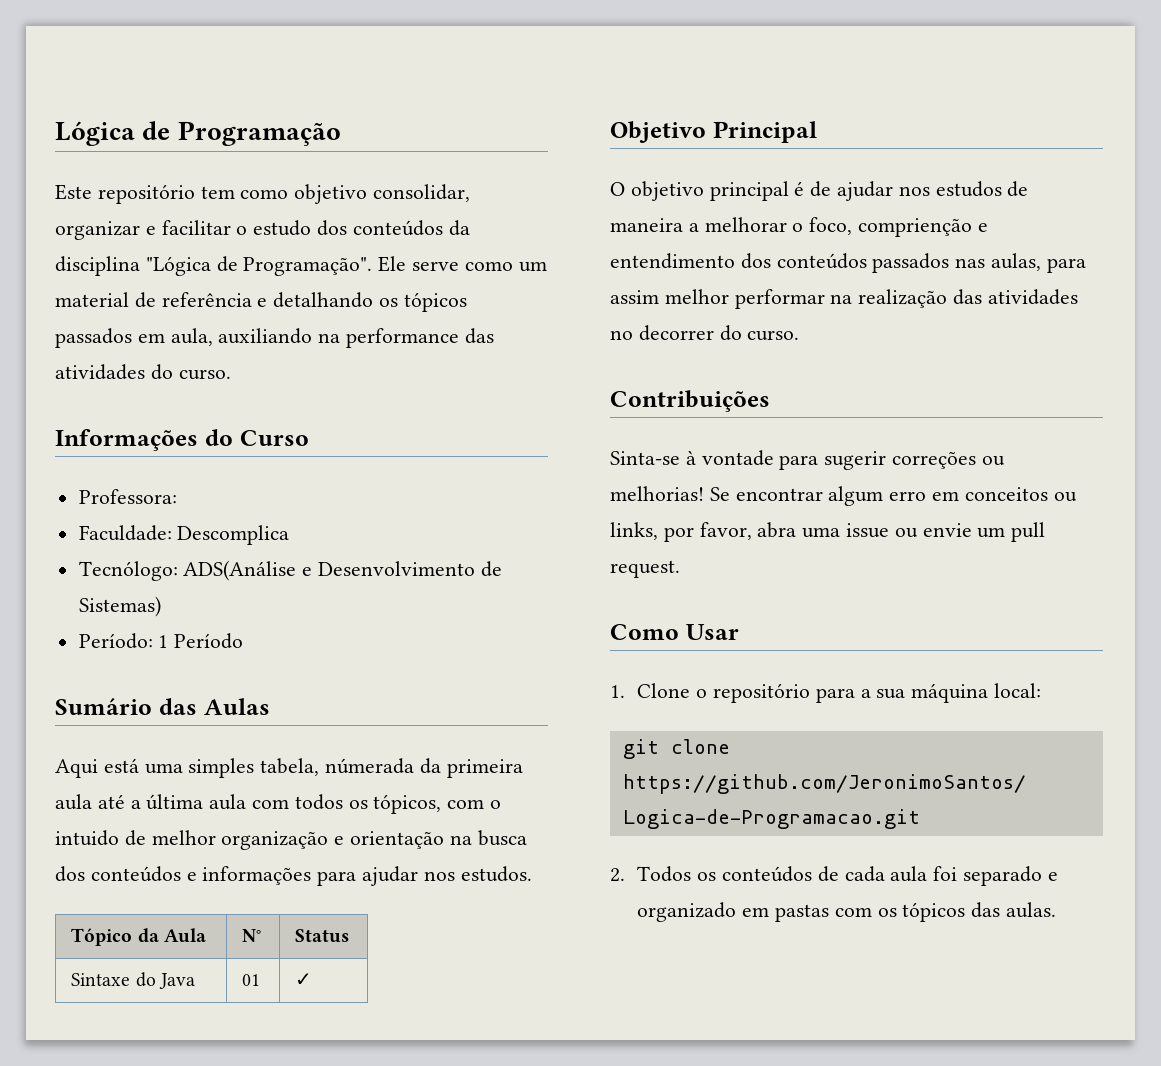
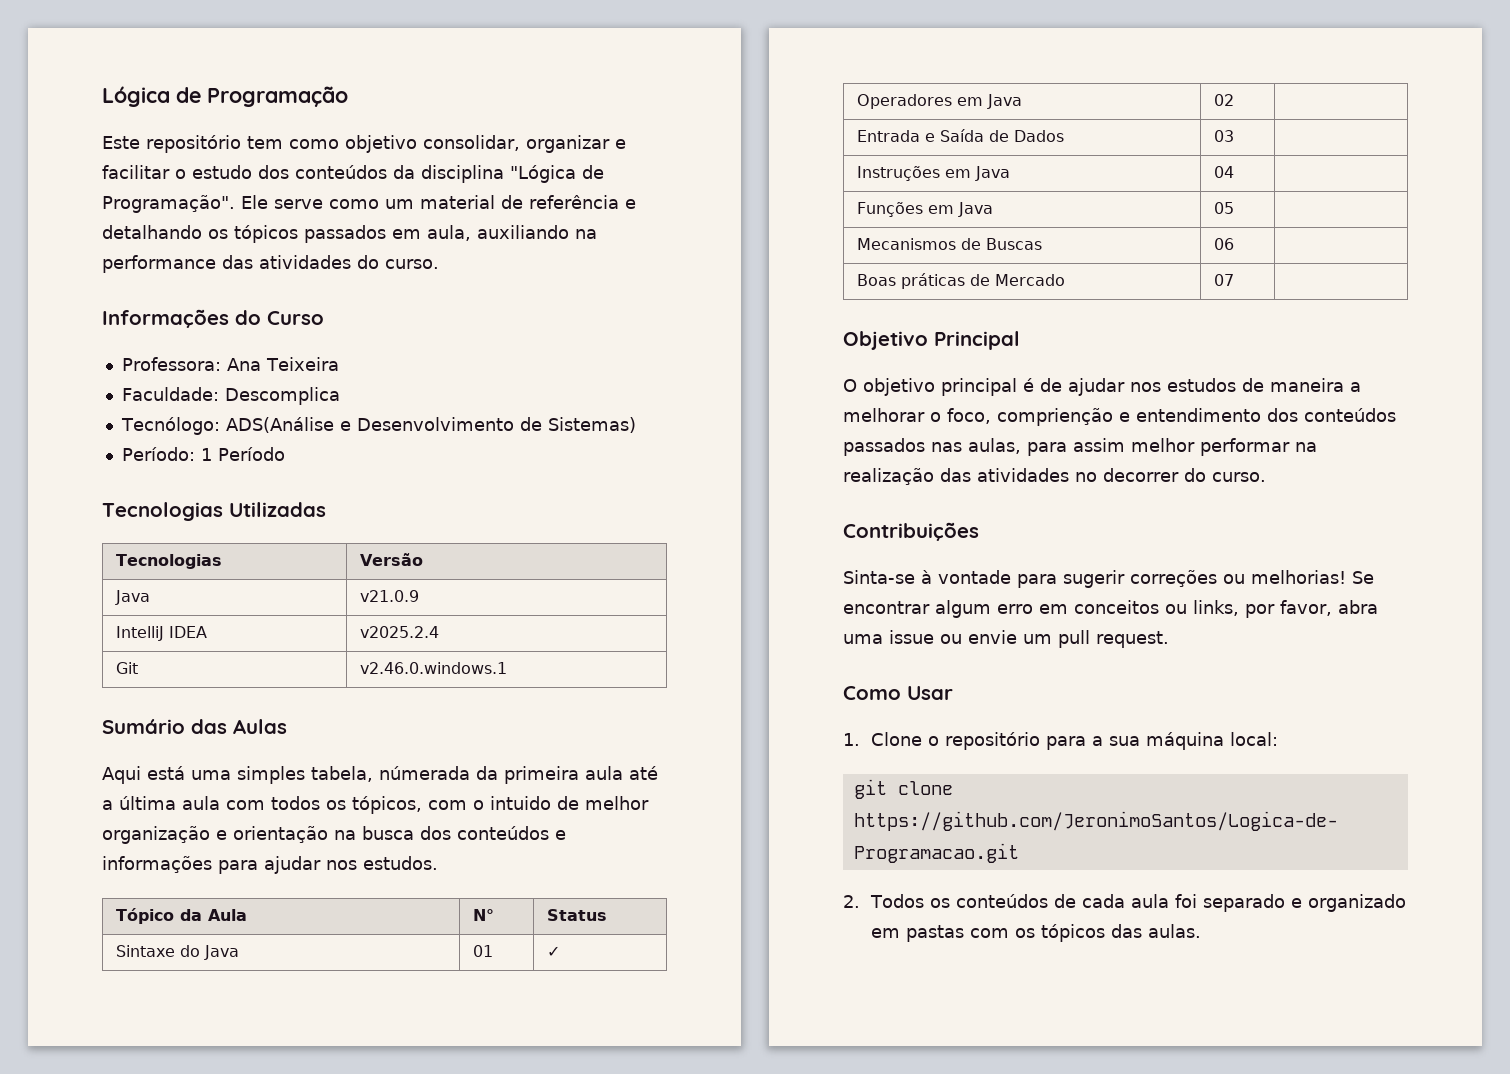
- Professora:
+ Professora: Ana Teixeira
+ Tecnologias Utilizadas
+ Tecnologias | Versão
+ Java | v21.0.9
+ IntelliJ IDEA | v2025.2.4
+ Git | v2.46.0.windows.1
+ Operadores em Java | 02 |
+ Entrada e Saída de Dados | 03 |
+ Instruções em Java | 04 |
+ Funções em Java | 05 |
+ Mecanismos de Buscas | 06 |
+ Boas práticas de Mercado | 07 |

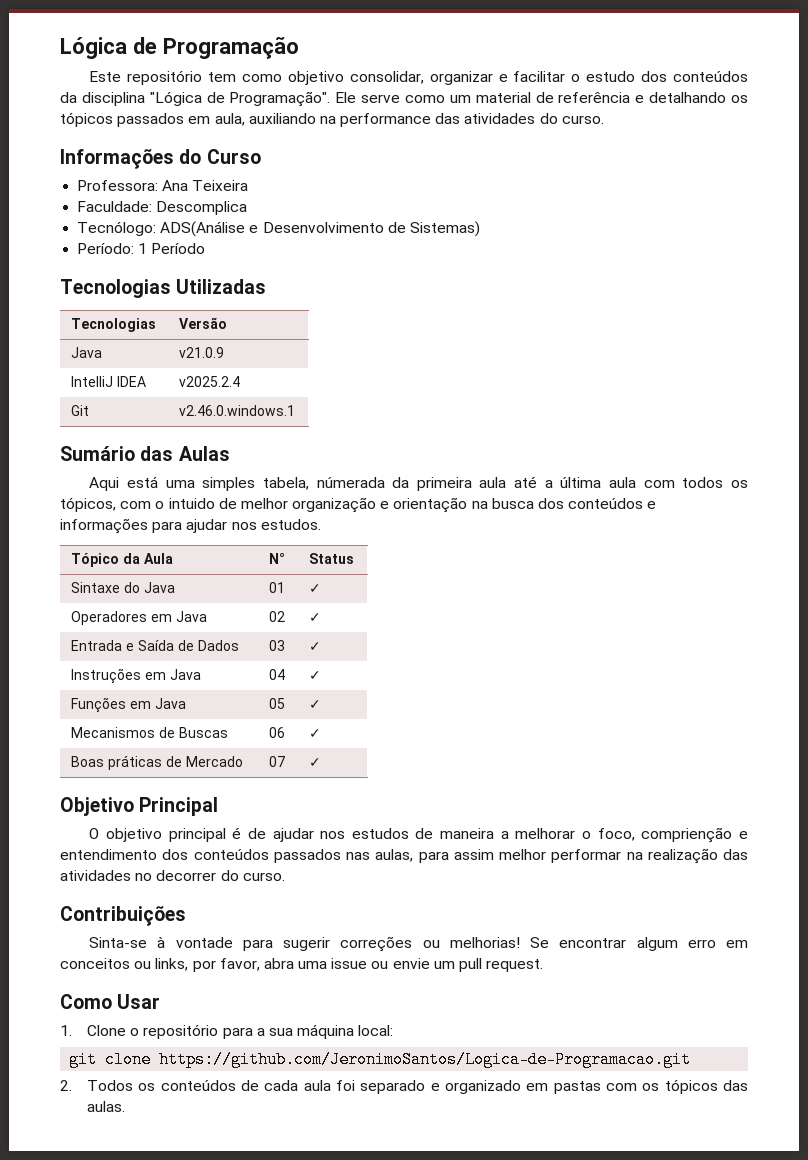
- Operadores em Java | 02 |
+ Operadores em Java | 02 | ✓
- Entrada e Saída de Dados | 03 |
+ Entrada e Saída de Dados | 03 | ✓
- Instruções em Java | 04 |
+ Instruções em Java | 04 | ✓
- Funções em Java | 05 |
+ Funções em Java | 05 | ✓
- Mecanismos de Buscas | 06 |
+ Mecanismos de Buscas | 06 | ✓
- Boas práticas de Mercado | 07 |
+ Boas práticas de Mercado | 07 | ✓

